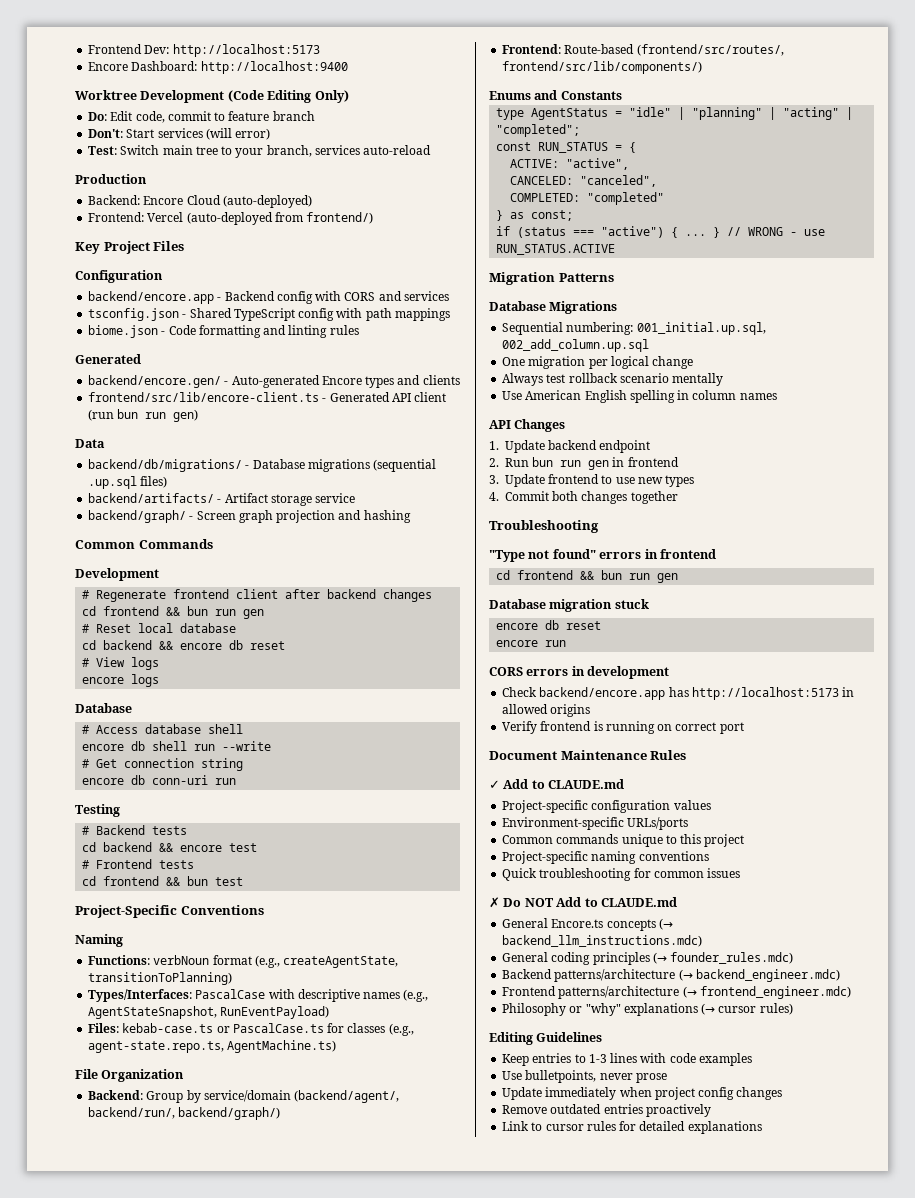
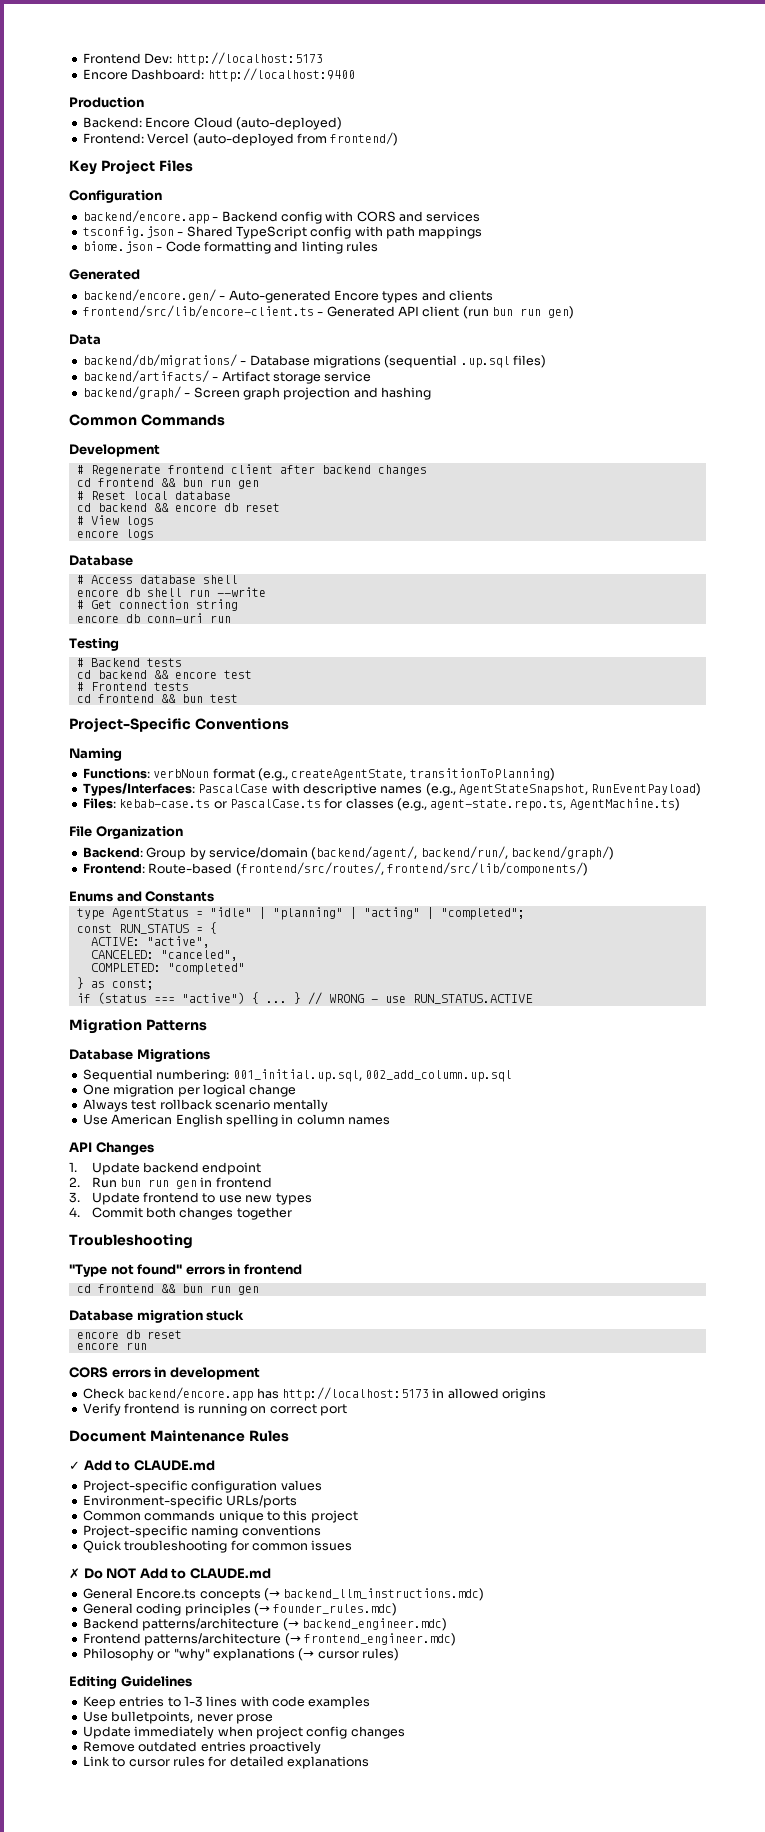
- Worktree Development (Code Editing Only)
- Do: Edit code, commit to feature branch
- Don't: Start services (will error)
- Test: Switch main tree to your branch, services auto-reload

